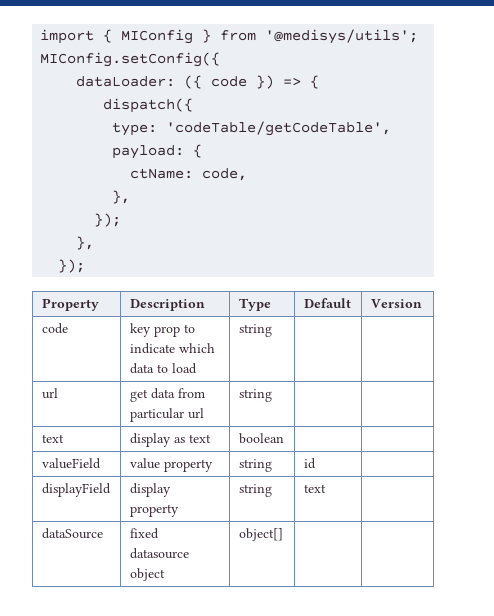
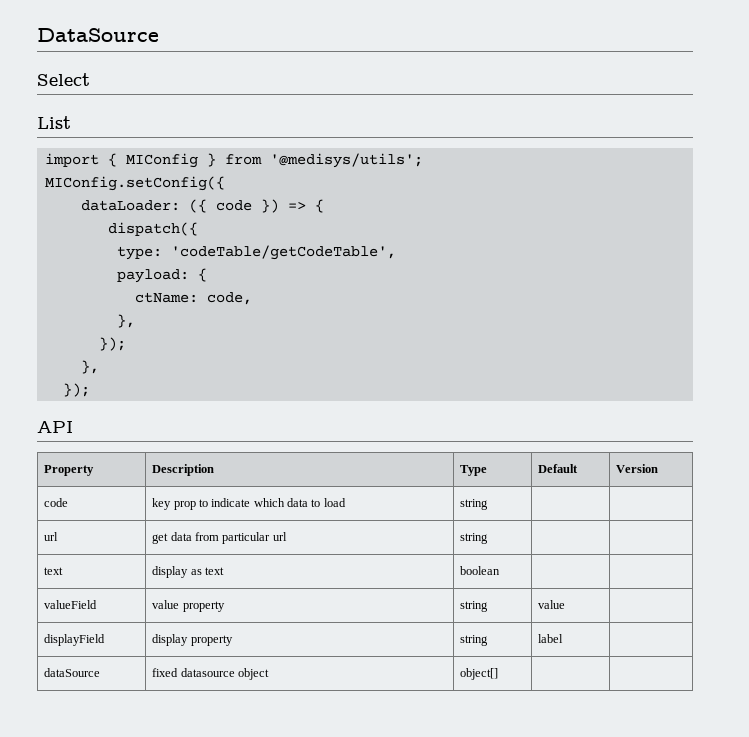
+ DataSource
+ Select
+ List
+ API
- valueField | value property | string | id |
+ valueField | value property | string | value |
- displayField | display property | string | text |
+ displayField | display property | string | label |

